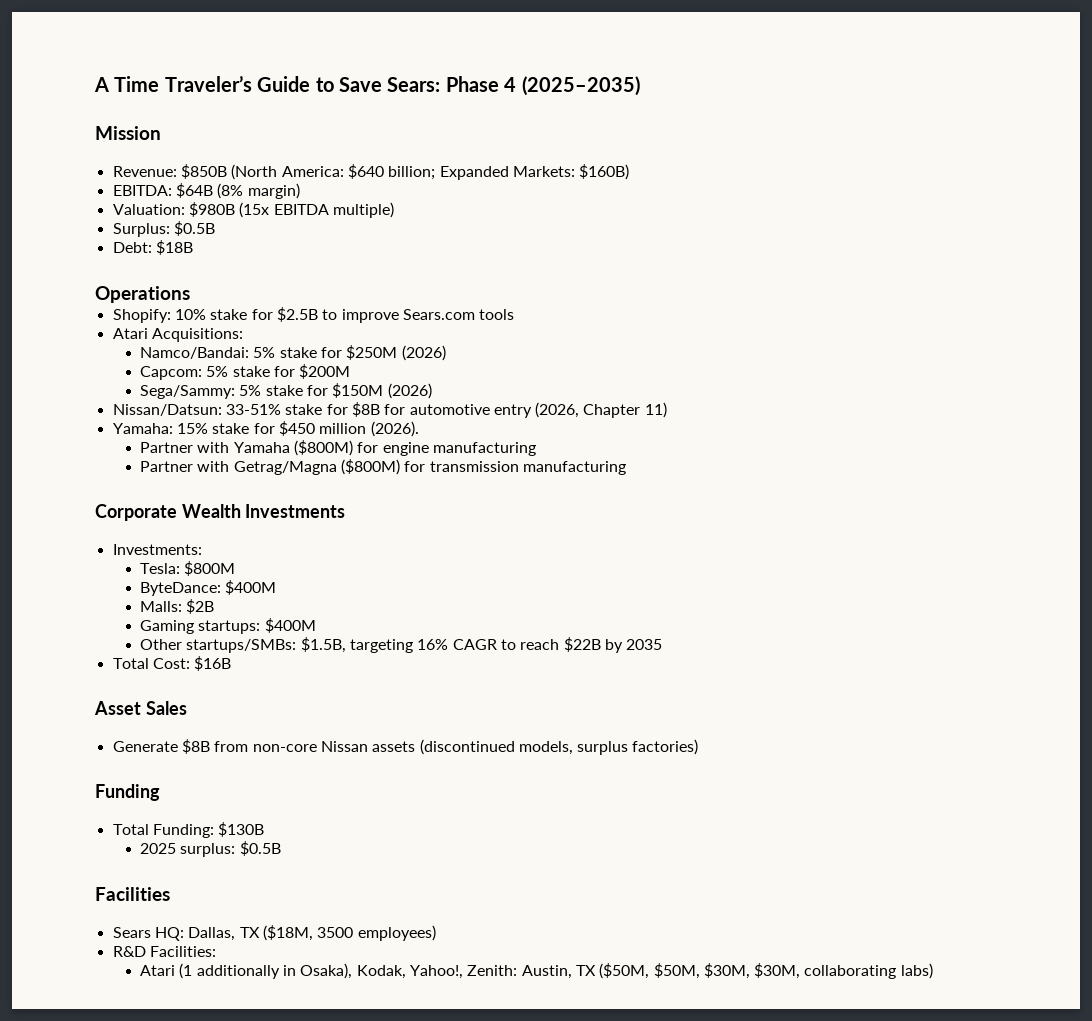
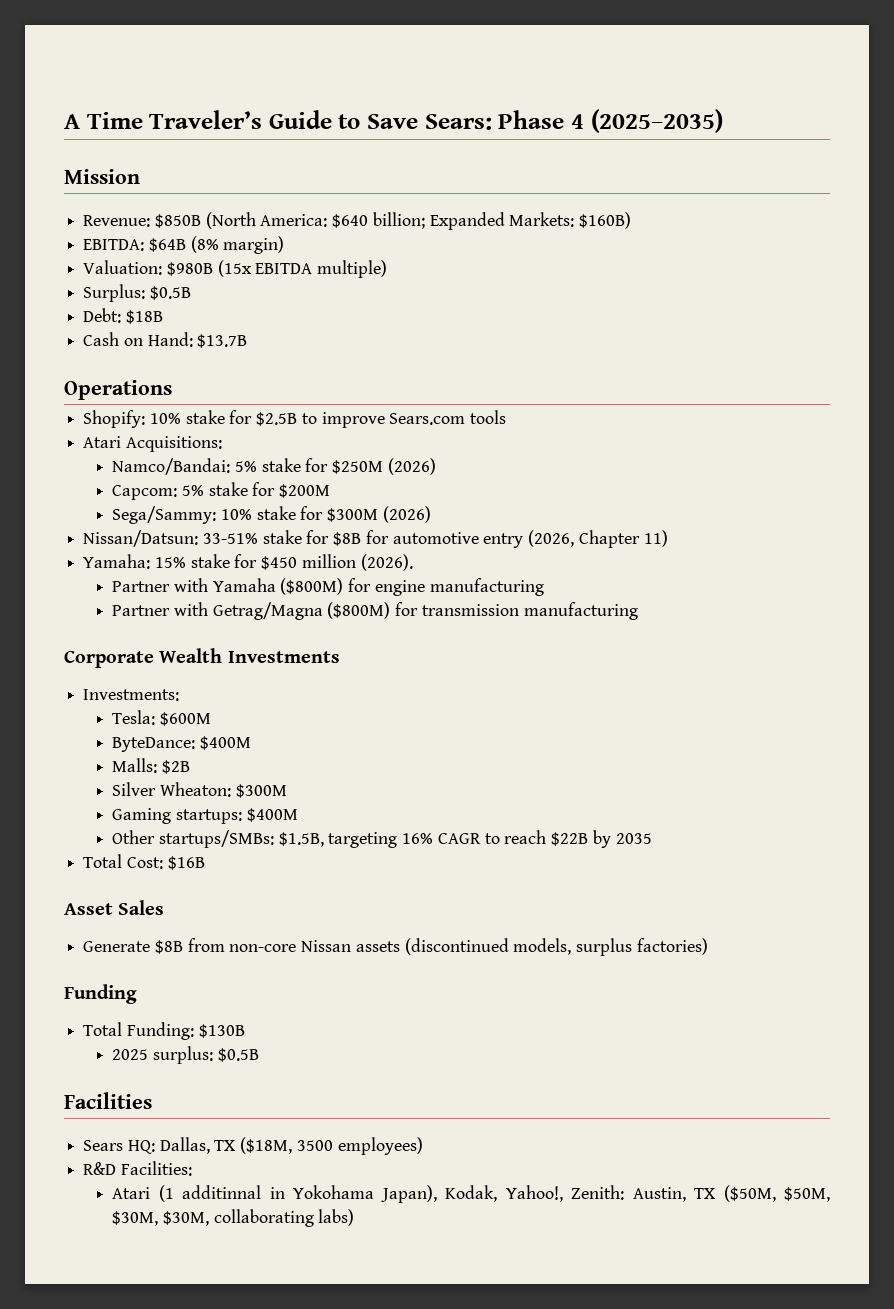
+ Cash on Hand: $13.7B
- Sega/Sammy: 5% stake for $150M (2026)
+ Sega/Sammy: 10% stake for $300M (2026)
- Tesla: $800M
+ Tesla: $600M
+ Silver Wheaton: $300M
- Atari (1 additionally in Osaka), Kodak, Yahoo!, Zenith: Austin, TX ($50M, $50M, $30M, $30M, collaborating labs)
+ Atari (1 additinnal in Yokohama Japan), Kodak, Yahoo!, Zenith: Austin, TX ($50M, $50M, $30M, $30M, collaborating labs)

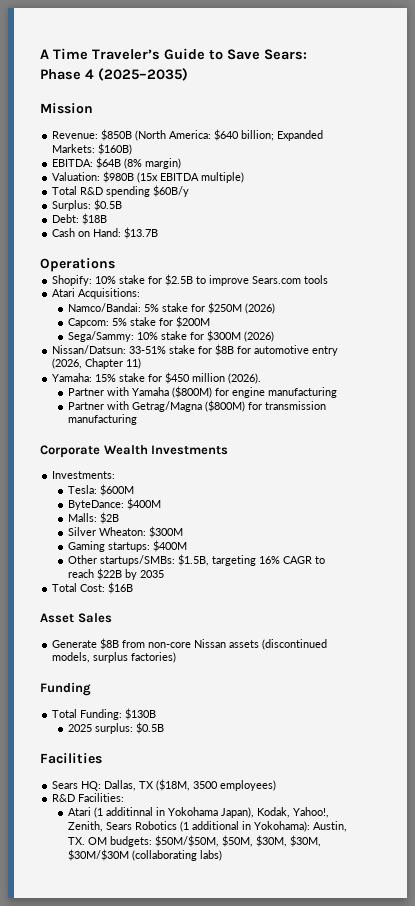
+ Total R&D spending $60B/y
- Atari (1 additinnal in Yokohama Japan), Kodak, Yahoo!, Zenith: Austin, TX ($50M, $50M, $30M, $30M, collaborating labs)
+ Atari (1 additinnal in Yokohama Japan), Kodak, Yahoo!, Zenith, Sears Robotics (1 additional in Yokohama): Austin, TX. OM budgets: $50M/$50M, $50M, $30M, $30M, $30M/$30M (collaborating labs)

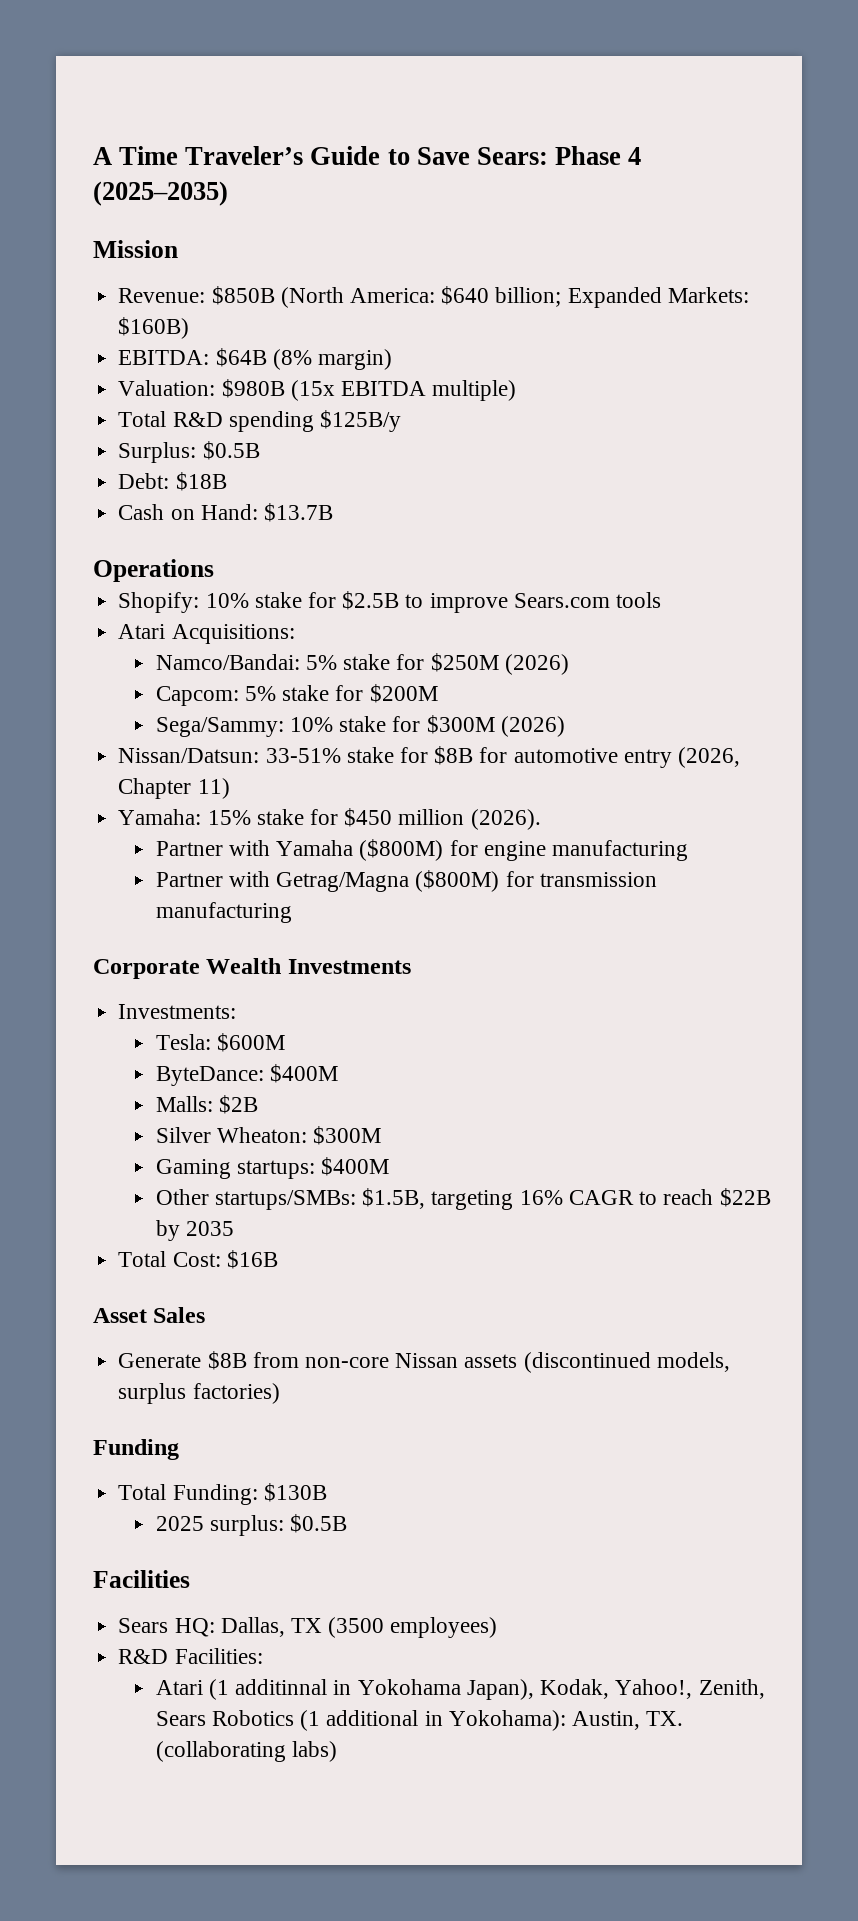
- Total R&D spending $60B/y
+ Total R&D spending $125B/y
- Sears HQ: Dallas, TX ($18M, 3500 employees)
+ Sears HQ: Dallas, TX (3500 employees)
- Atari (1 additinnal in Yokohama Japan), Kodak, Yahoo!, Zenith, Sears Robotics (1 additional in Yokohama): Austin, TX. OM budgets: $50M/$50M, $50M, $30M, $30M, $30M/$30M (collaborating labs)
+ Atari (1 additinnal in Yokohama Japan), Kodak, Yahoo!, Zenith, Sears Robotics (1 additional in Yokohama): Austin, TX. (collaborating labs)

